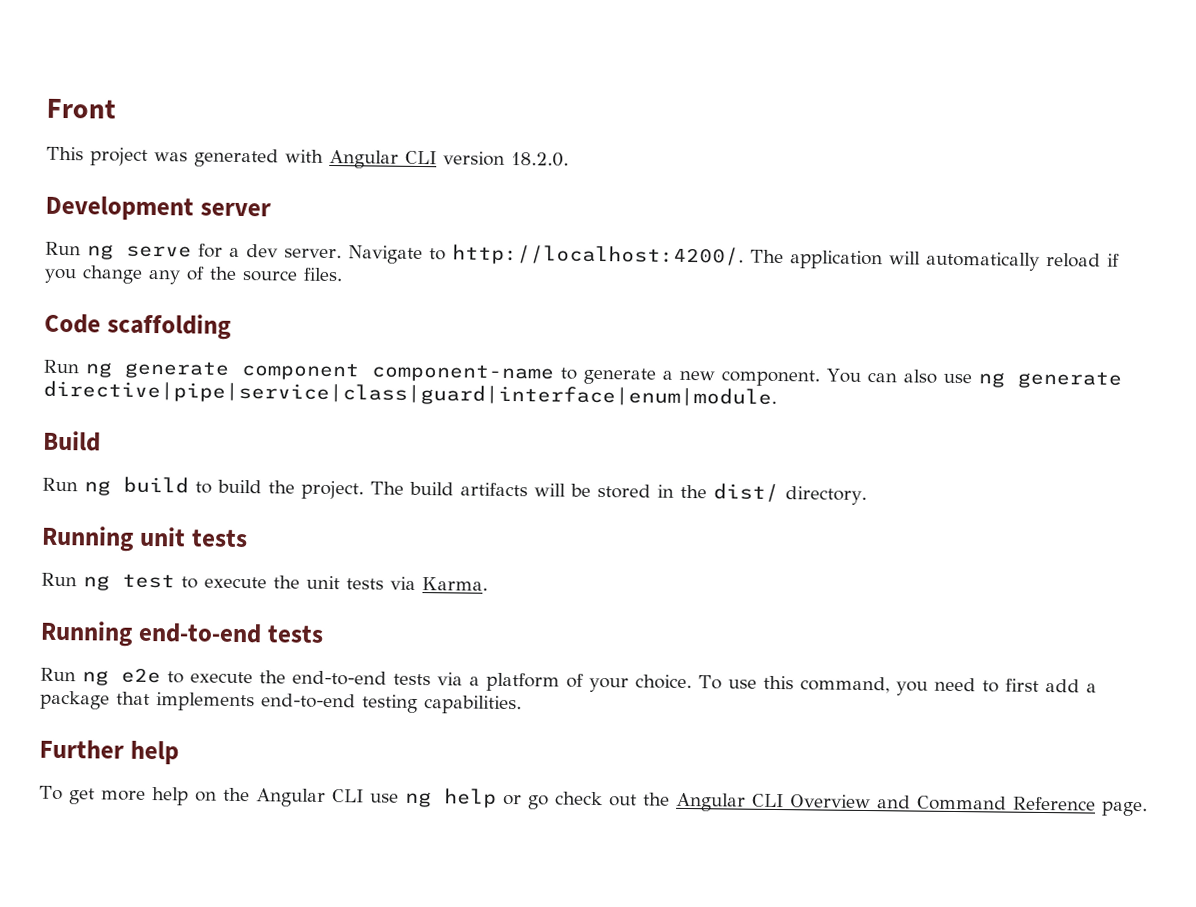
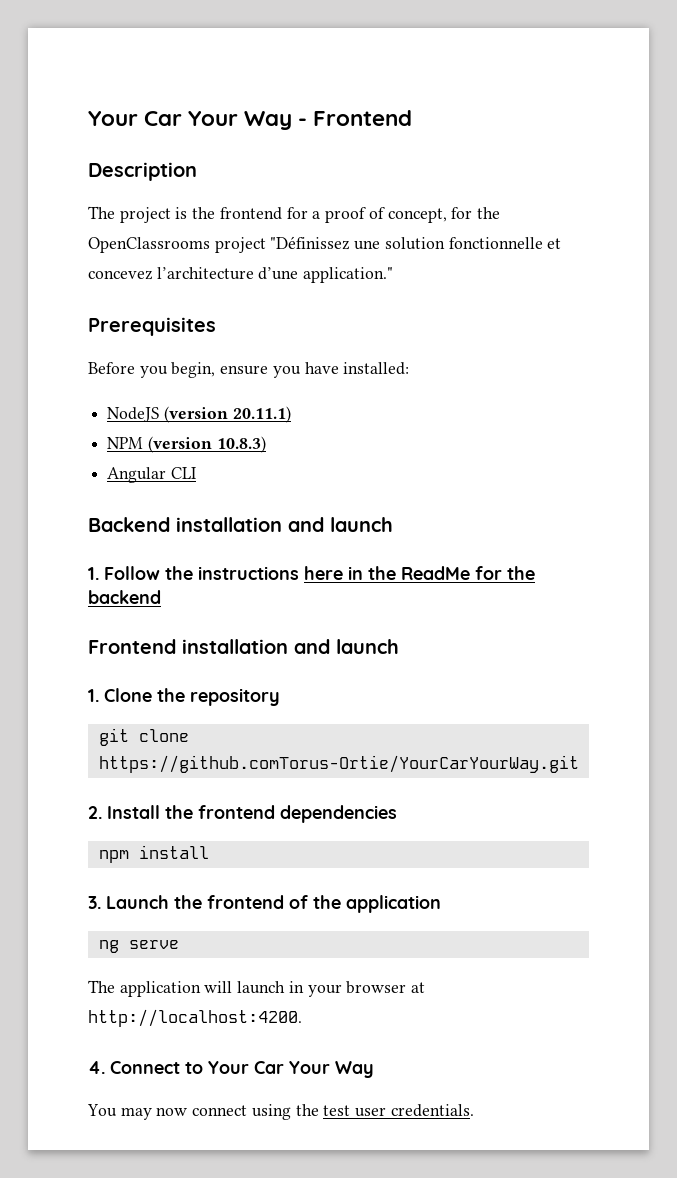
- Front
- This project was generated with Angular CLI version 18.2.0.
- Development server
- Run ng serve for a dev server. Navigate to http://localhost:4200/. The application will automatically reload if you change any of the source files.
- Code scaffolding
- Run ng generate component component-name to generate a new component. You can also use ng generate directive|pipe|service|class|guard|interface|enum|module.
- Build
- Run ng build to build the project. The build artifacts will be stored in the dist/ directory.
- Running unit tests
- Run ng test to execute the unit tests via Karma.
- Running end-to-end tests
- Run ng e2e to execute the end-to-end tests via a platform of your choice. To use this command, you need to first add a package that implements end-to-end testing capabilities.
- Further help
- To get more help on the Angular CLI use ng help or go check out the Angular CLI Overview and Command Reference page.
+ Your Car Your Way - Frontend
+ Description
+ The project is the frontend for a proof of concept, for the OpenClassrooms project "Définissez une solution fonctionnelle et concevez l’architecture d’une application."
+ Prerequisites
+ Before you begin, ensure you have installed:
+ NodeJS (version 20.11.1)
+ NPM (version 10.8.3)
+ Angular CLI
+ Backend installation and launch
+ 1. Follow the instructions here in the ReadMe for the backend
+ Frontend installation and launch
+ 1. Clone the repository
+ git clone https://github.comTorus-Ortie/YourCarYourWay.git
+ 2. Install the frontend dependencies
+ npm install
+ 3. Launch the frontend of the application
+ ng serve
+ The application will launch in your browser at http://localhost:4200.
+ 4. Connect to Your Car Your Way
+ You may now connect using the test user credentials.

